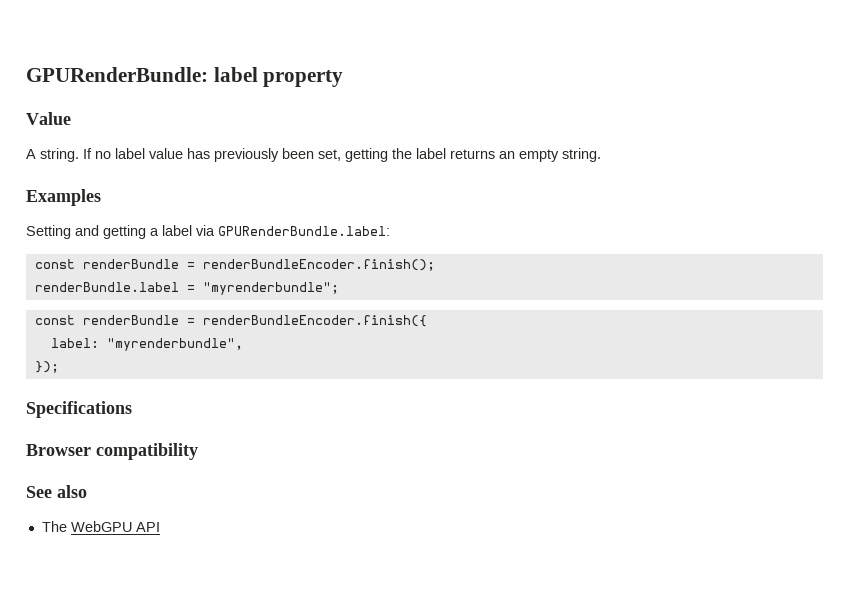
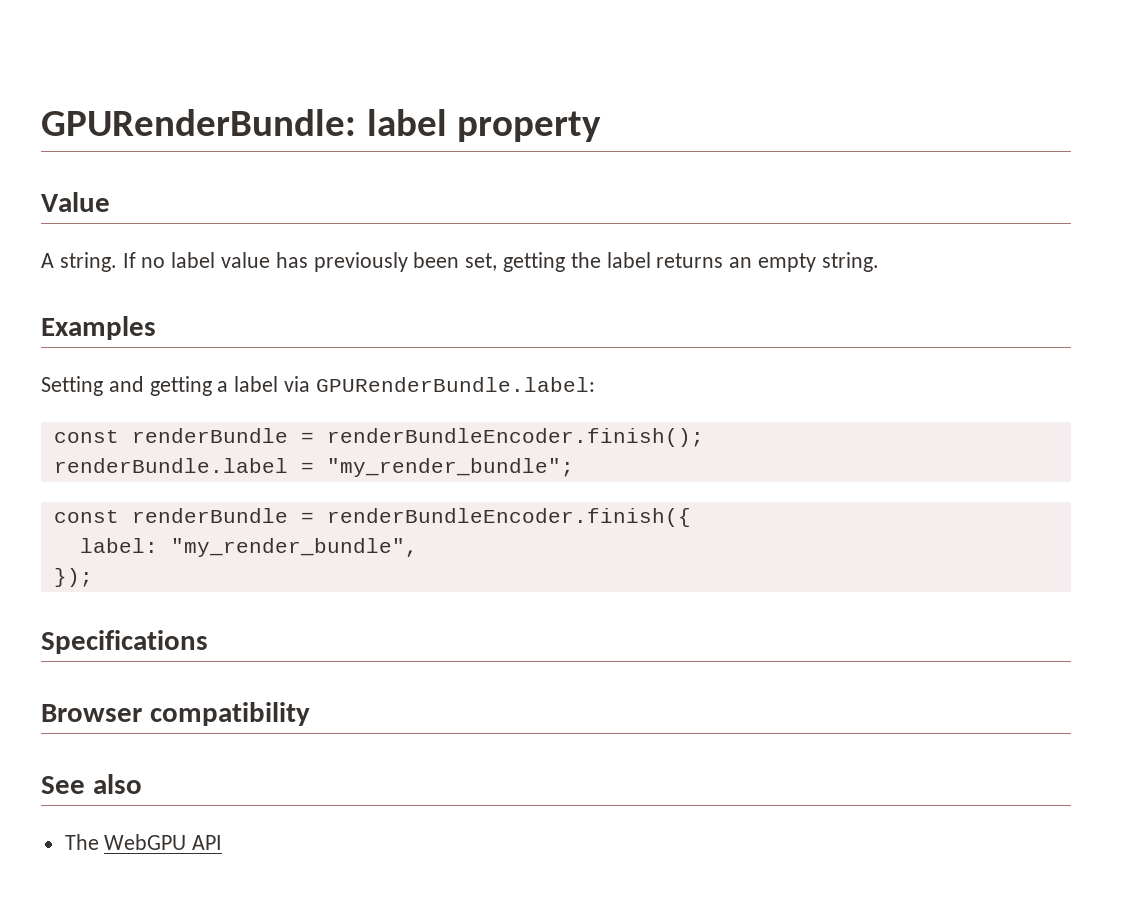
- renderBundle.label = "myrenderbundle";
+ renderBundle.label = "my_render_bundle";
- label: "myrenderbundle",
+ label: "my_render_bundle",

